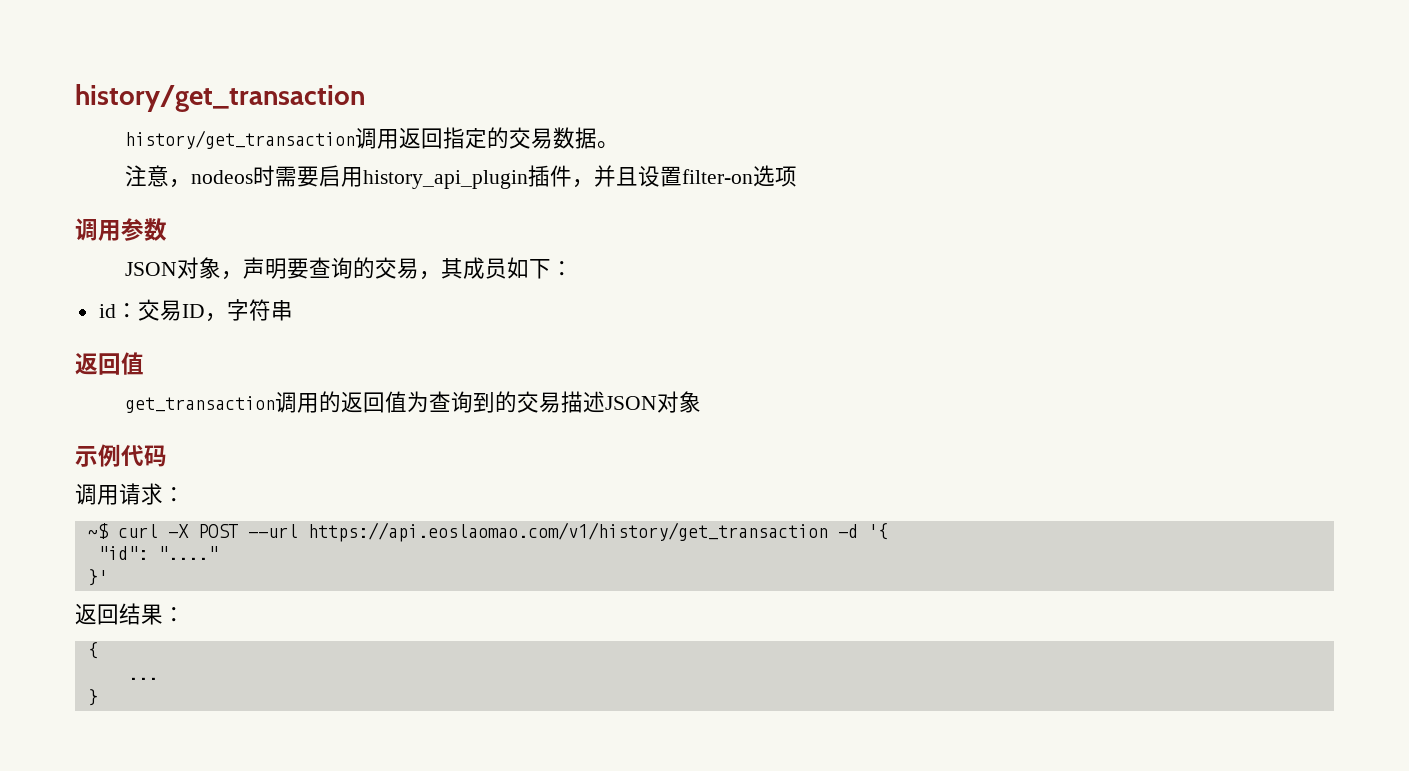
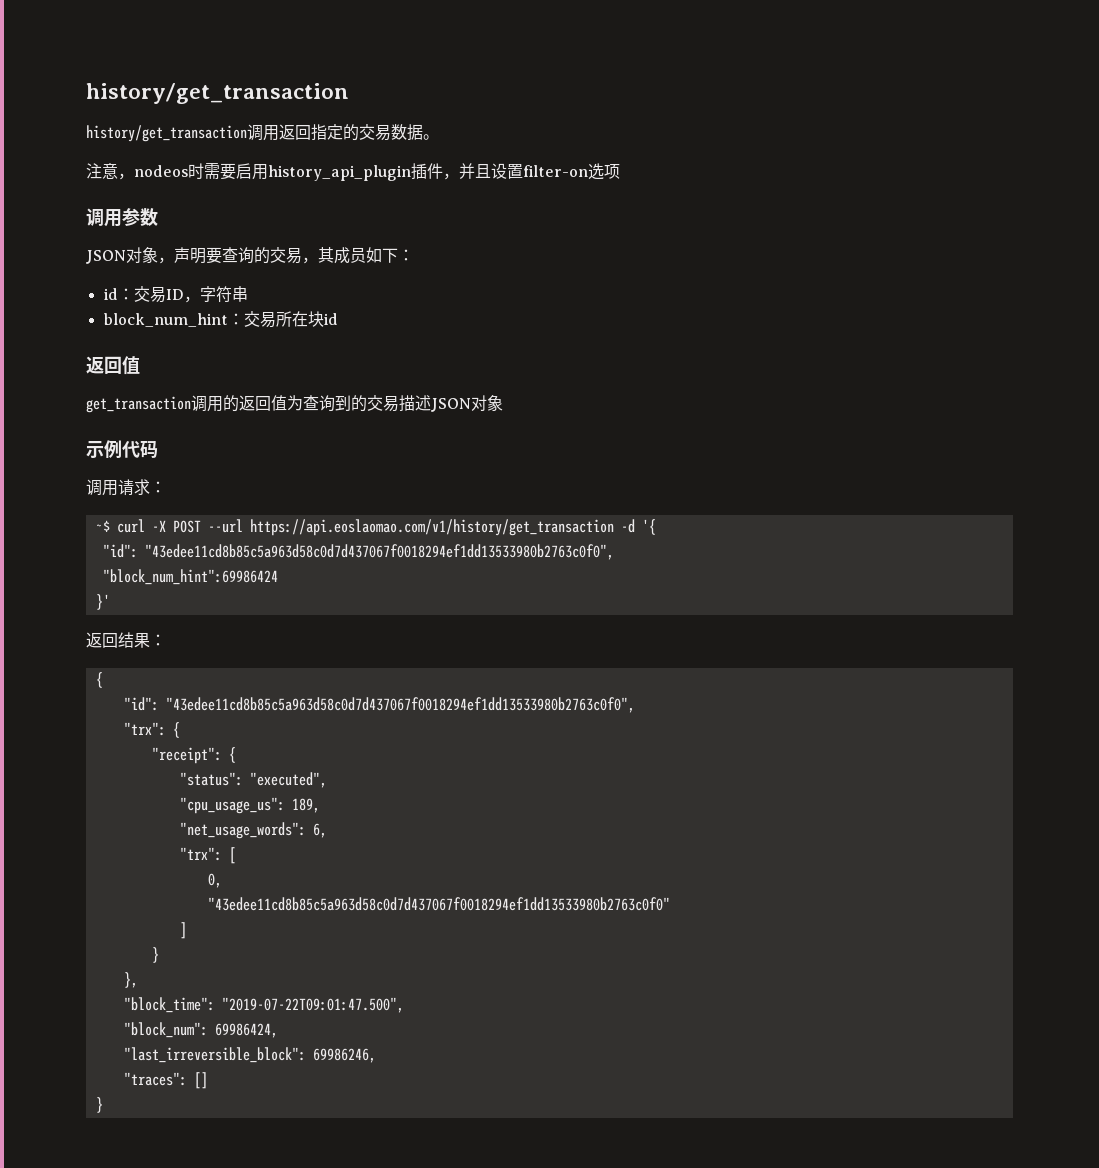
+ block_num_hint：交易所在块id
  ~$ curl -X POST --url https://api.eoslaomao.com/v1/history/get_transaction -d '{
- "id": "...."
+ "id": "43edee11cd8b85c5a963d58c0d7d437067f0018294ef1dd13533980b2763c0f0",
+ "block_num_hint":69986424
  返回结果：
  {
- ...
+ "id": "43edee11cd8b85c5a963d58c0d7d437067f0018294ef1dd13533980b2763c0f0",
+ "trx": {
+ "receipt": {
+ "status": "executed",
+ "cpu_usage_us": 189,
+ "net_usage_words": 6,
+ "trx": [
+ 0,
+ "43edee11cd8b85c5a963d58c0d7d437067f0018294ef1dd13533980b2763c0f0"
+ ]
+ }
+ },
+ "block_time": "2019-07-22T09:01:47.500",
+ "block_num": 69986424,
+ "last_irreversible_block": 69986246,
+ "traces": []

